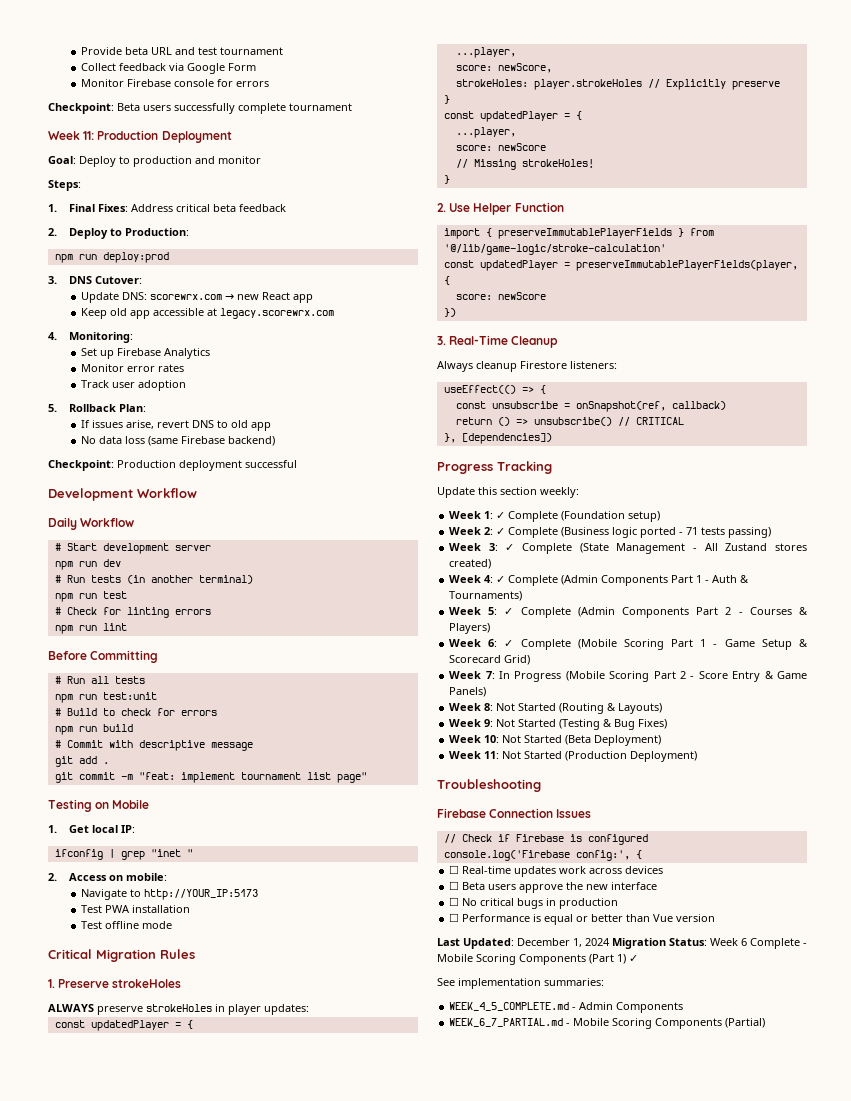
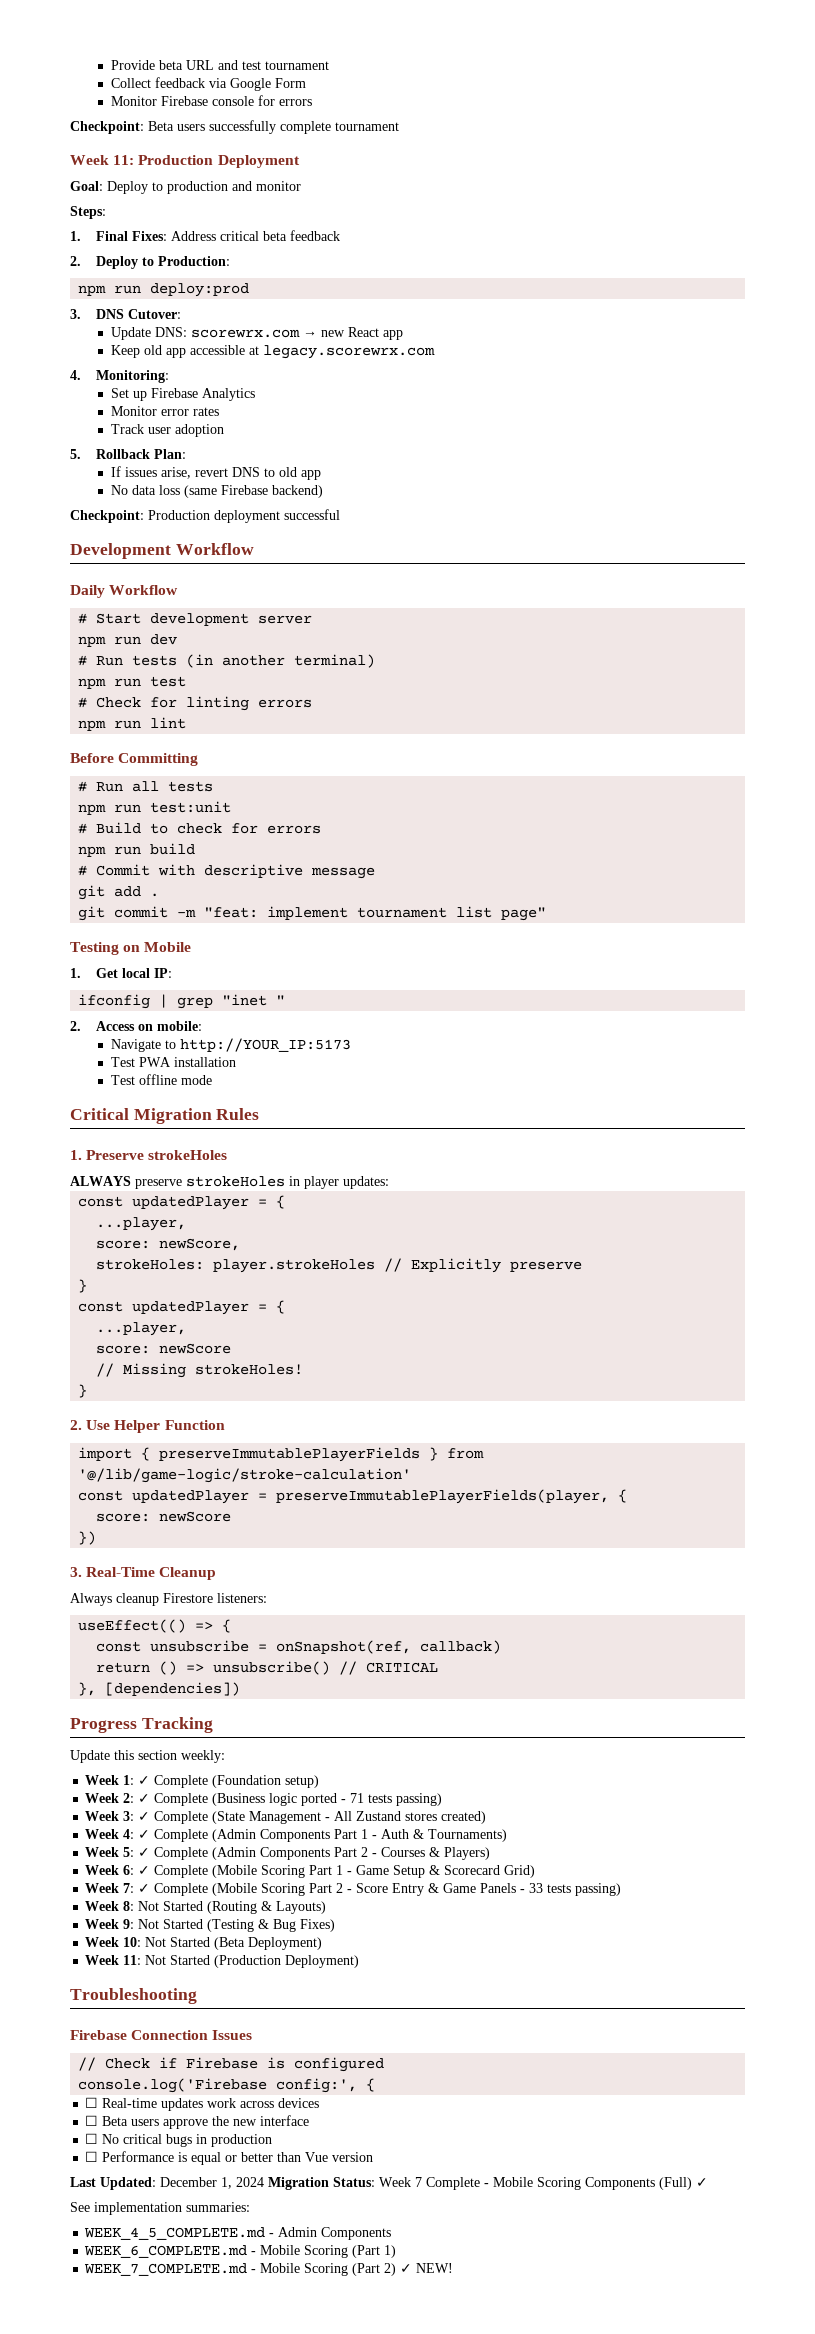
- Week 7: In Progress (Mobile Scoring Part 2 - Score Entry & Game Panels)
+ Week 7: ✓ Complete (Mobile Scoring Part 2 - Score Entry & Game Panels - 33 tests passing)
- Last Updated: December 1, 2024 Migration Status: Week 6 Complete - Mobile Scoring Components (Part 1) ✓
+ Last Updated: December 1, 2024 Migration Status: Week 7 Complete - Mobile Scoring Components (Full) ✓
- WEEK_6_7_PARTIAL.md - Mobile Scoring Components (Partial)
+ WEEK_6_COMPLETE.md - Mobile Scoring (Part 1)
+ WEEK_7_COMPLETE.md - Mobile Scoring (Part 2) ✓ NEW!

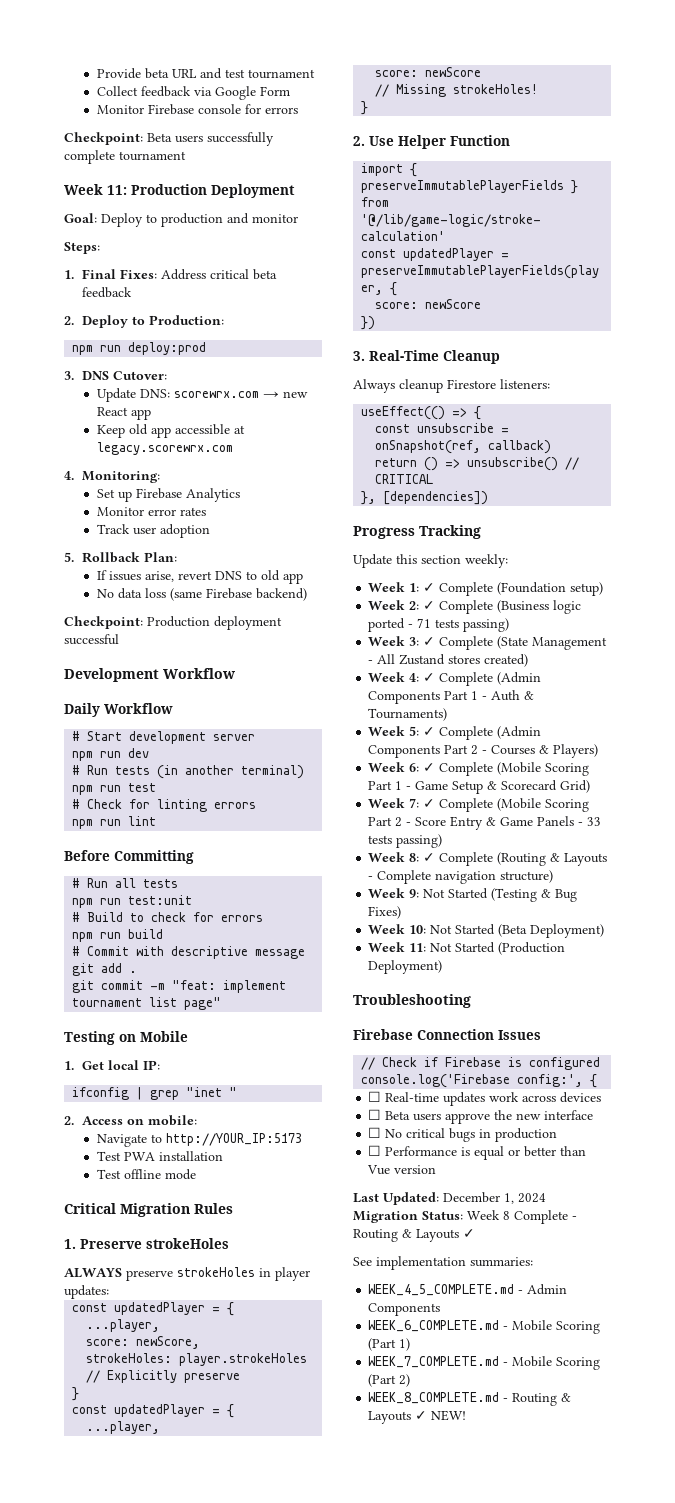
- Week 8: Not Started (Routing & Layouts)
+ Week 8: ✓ Complete (Routing & Layouts - Complete navigation structure)
- Last Updated: December 1, 2024 Migration Status: Week 7 Complete - Mobile Scoring Components (Full) ✓
+ Last Updated: December 1, 2024 Migration Status: Week 8 Complete - Routing & Layouts ✓
- WEEK_7_COMPLETE.md - Mobile Scoring (Part 2) ✓ NEW!
+ WEEK_7_COMPLETE.md - Mobile Scoring (Part 2)
+ WEEK_8_COMPLETE.md - Routing & Layouts ✓ NEW!

